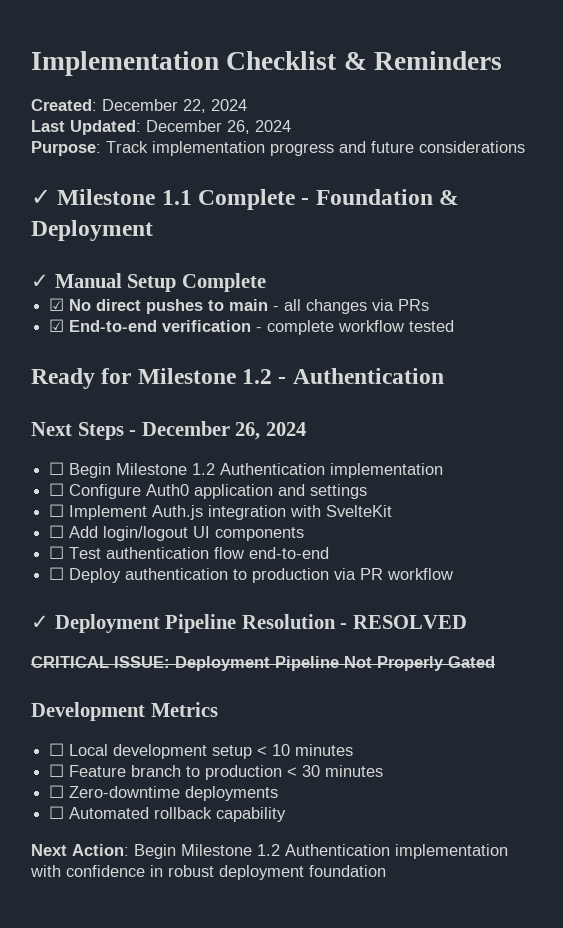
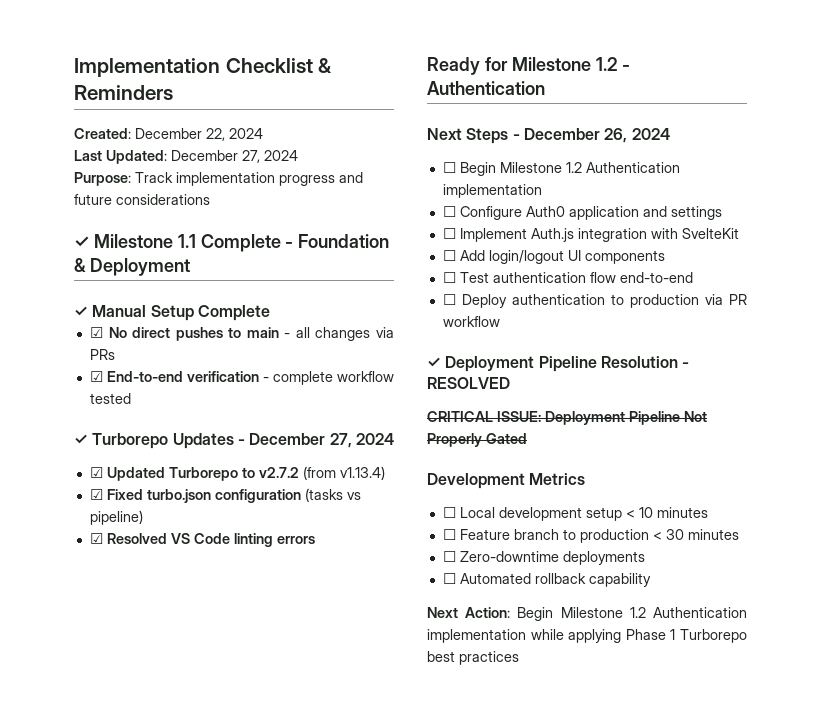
- Last Updated: December 26, 2024
+ Last Updated: December 27, 2024
+ ✓ Turborepo Updates - December 27, 2024
+ ☑ Updated Turborepo to v2.7.2 (from v1.13.4)
+ ☑ Fixed turbo.json configuration (tasks vs pipeline)
+ ☑ Resolved VS Code linting errors
- Next Action: Begin Milestone 1.2 Authentication implementation with confidence in robust deployment foundation
+ Next Action: Begin Milestone 1.2 Authentication implementation while applying Phase 1 Turborepo best practices

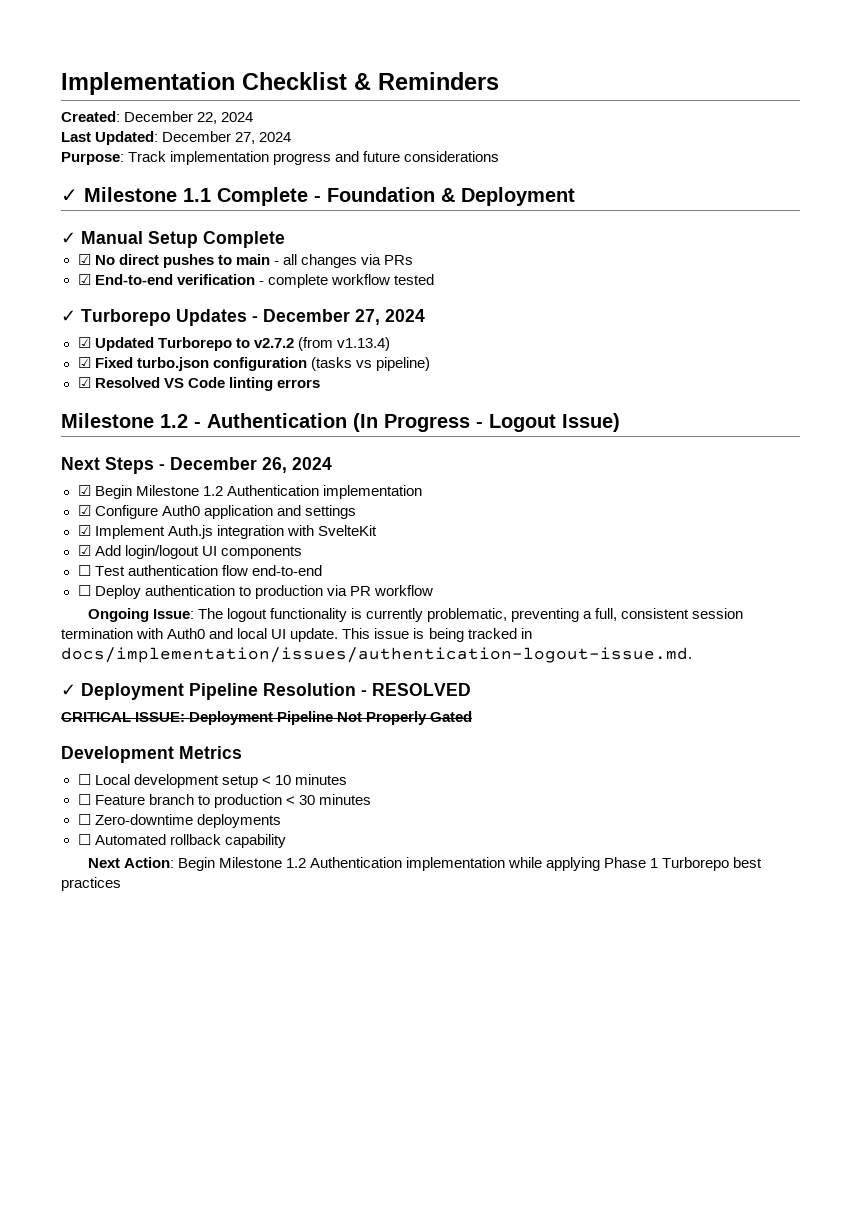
- Ready for Milestone 1.2 - Authentication
+ Milestone 1.2 - Authentication (In Progress - Logout Issue)
- ☐ Begin Milestone 1.2 Authentication implementation
+ ☑ Begin Milestone 1.2 Authentication implementation
- ☐ Configure Auth0 application and settings
+ ☑ Configure Auth0 application and settings
- ☐ Implement Auth.js integration with SvelteKit
+ ☑ Implement Auth.js integration with SvelteKit
- ☐ Add login/logout UI components
+ ☑ Add login/logout UI components
+ Ongoing Issue: The logout functionality is currently problematic, preventing a full, consistent session termination with Auth0 and local UI update. This issue is being tracked in docs/implementation/issues/authentication-logout-issue.md.

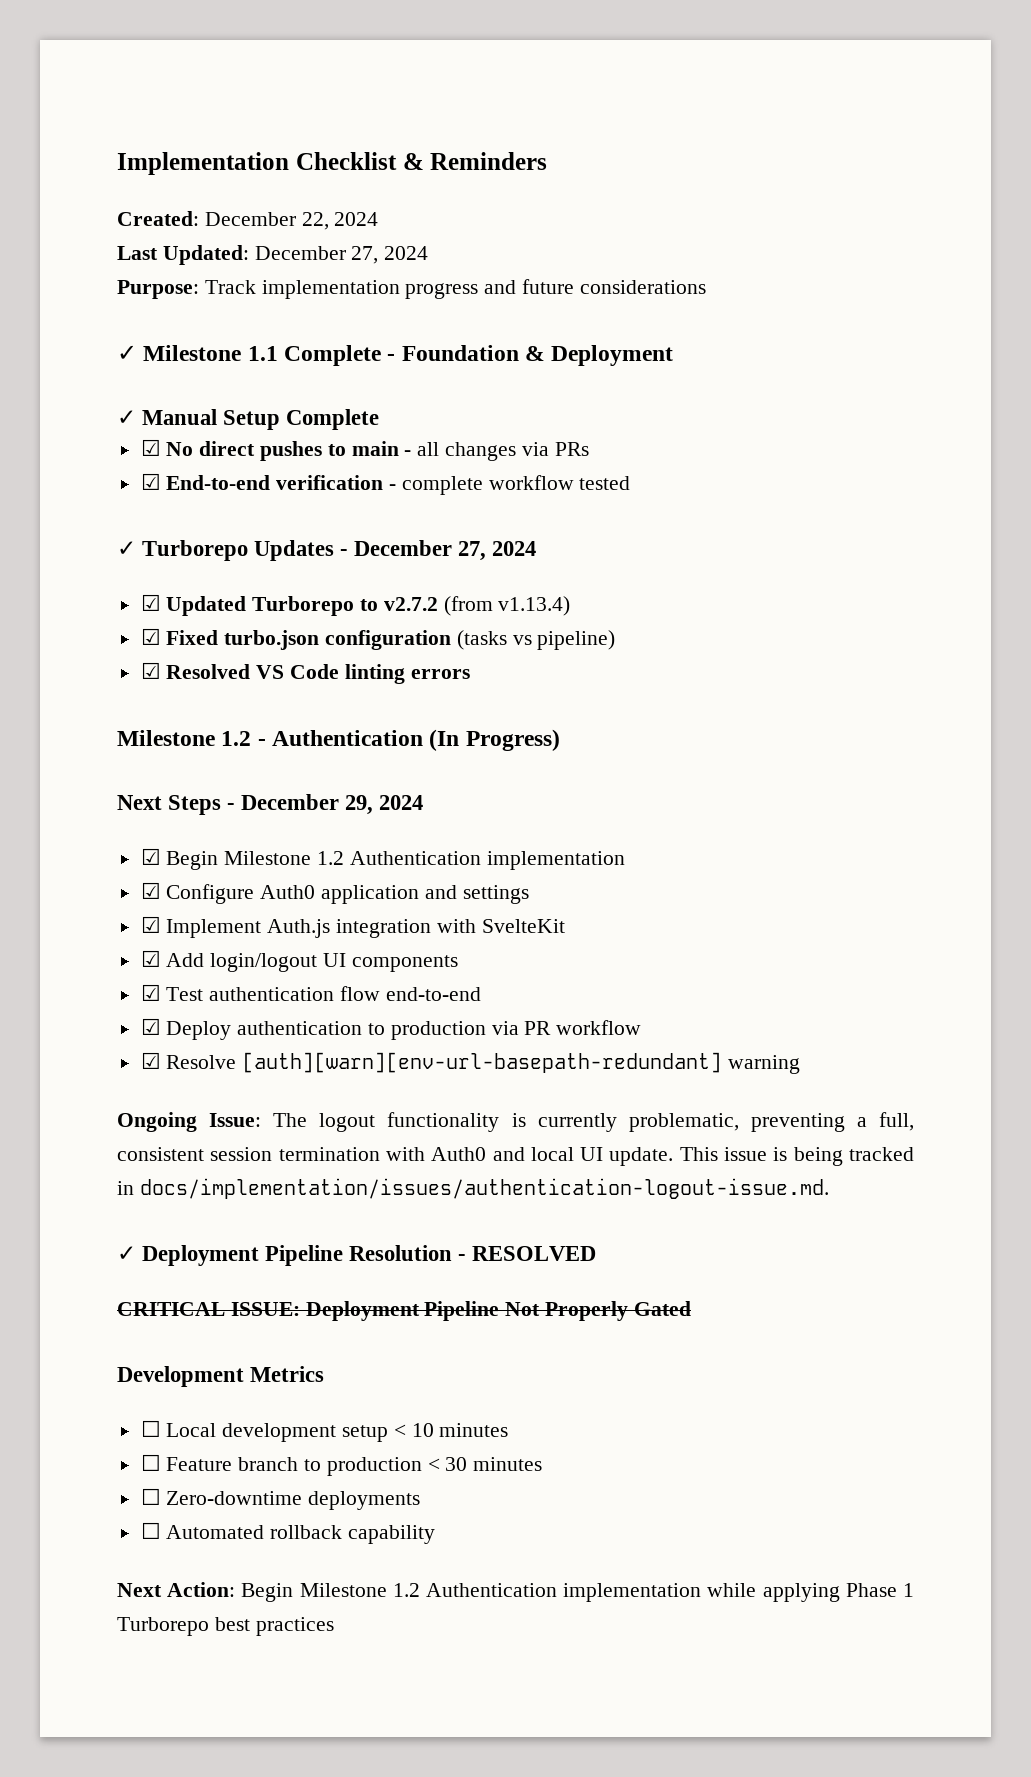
- Milestone 1.2 - Authentication (In Progress - Logout Issue)
+ Milestone 1.2 - Authentication (In Progress)
- Next Steps - December 26, 2024
+ Next Steps - December 29, 2024
- ☐ Test authentication flow end-to-end
+ ☑ Test authentication flow end-to-end
- ☐ Deploy authentication to production via PR workflow
+ ☑ Deploy authentication to production via PR workflow
+ ☑ Resolve [auth][warn][env-url-basepath-redundant] warning

